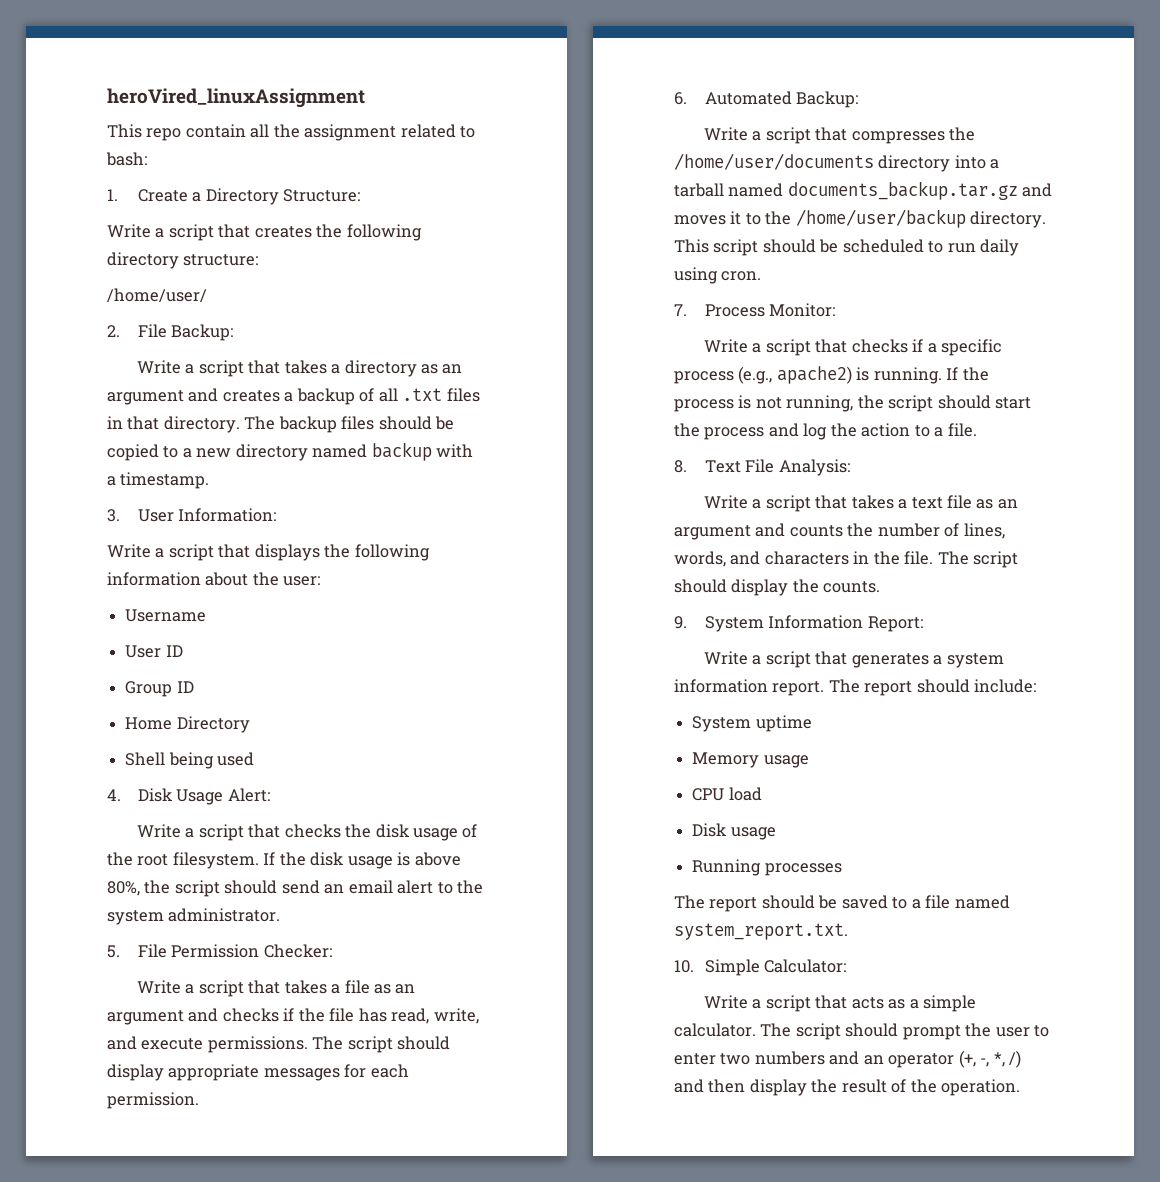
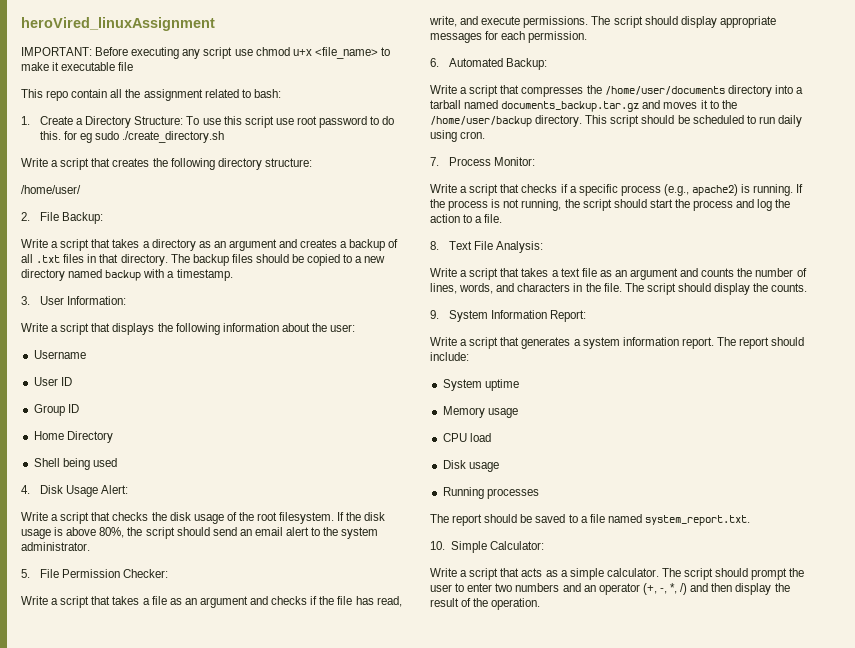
+ IMPORTANT: Before executing any script use chmod u+x <file_name> to make it executable file
- 1. Create a Directory Structure:
+ 1. Create a Directory Structure: To use this script use root password to do this. for eg sudo ./create_directory.sh

